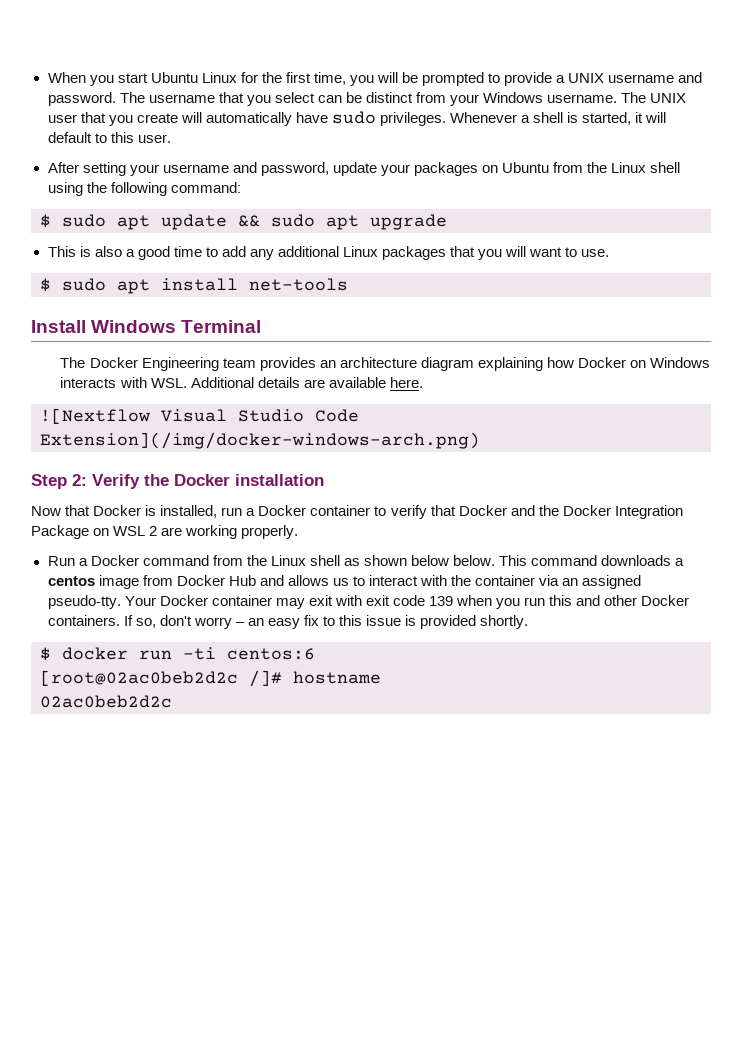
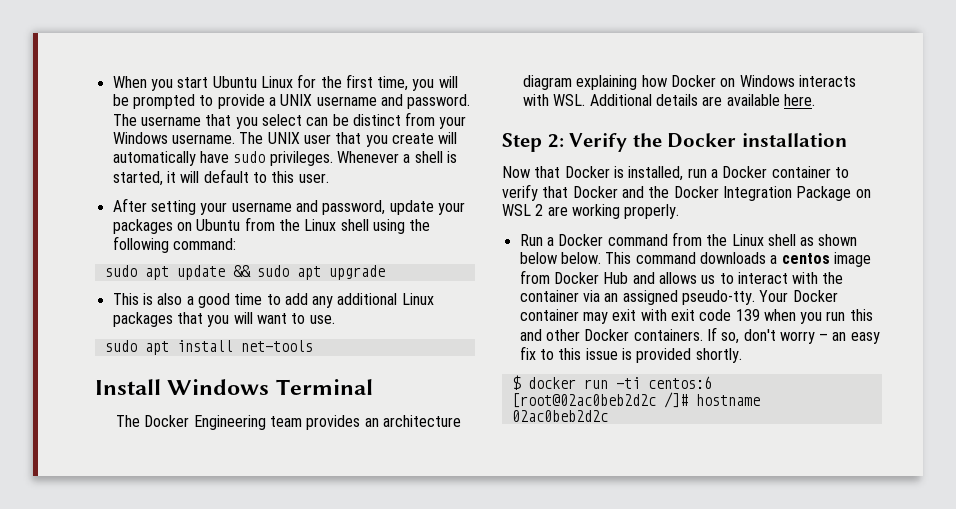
- $ sudo apt update && sudo apt upgrade
+ sudo apt update && sudo apt upgrade
- $ sudo apt install net-tools
+ sudo apt install net-tools
- ![Nextflow Visual Studio Code Extension](/img/docker-windows-arch.png)

